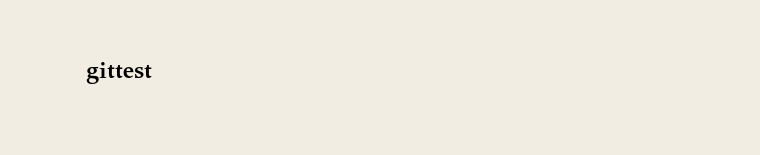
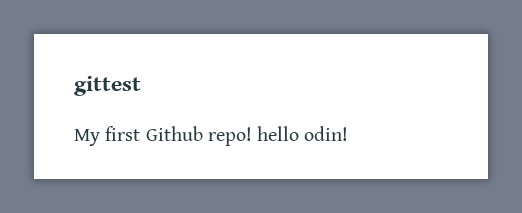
+ My first Github repo! hello odin!

